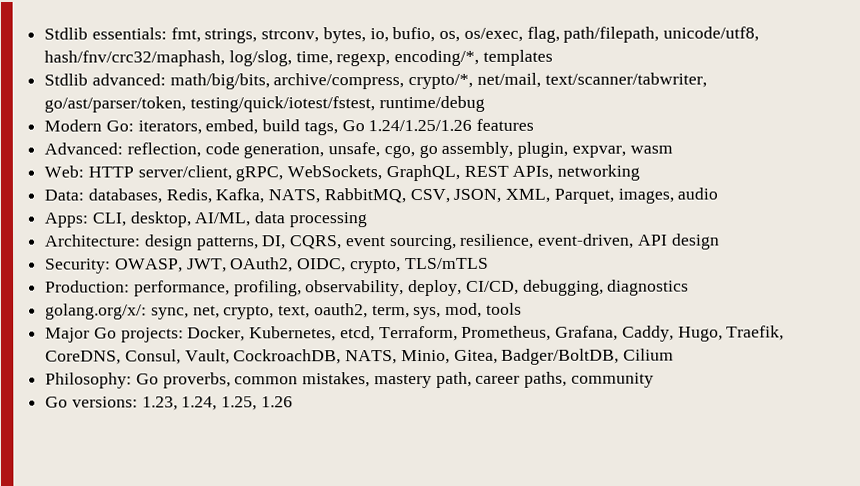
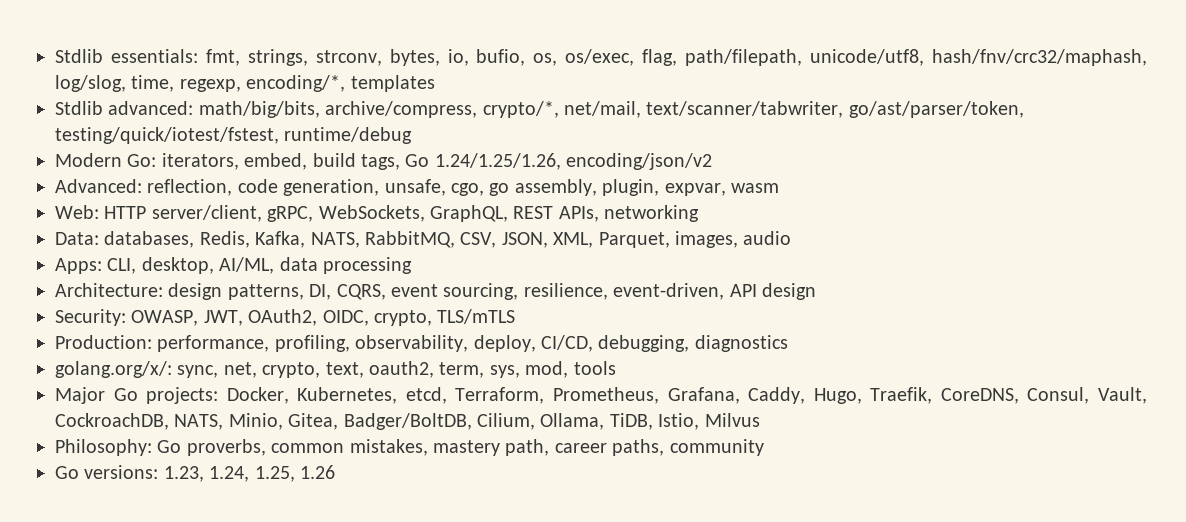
- Modern Go: iterators, embed, build tags, Go 1.24/1.25/1.26 features
+ Modern Go: iterators, embed, build tags, Go 1.24/1.25/1.26, encoding/json/v2
- Major Go projects: Docker, Kubernetes, etcd, Terraform, Prometheus, Grafana, Caddy, Hugo, Traefik, CoreDNS, Consul, Vault, CockroachDB, NATS, Minio, Gitea, Badger/BoltDB, Cilium
+ Major Go projects: Docker, Kubernetes, etcd, Terraform, Prometheus, Grafana, Caddy, Hugo, Traefik, CoreDNS, Consul, Vault, CockroachDB, NATS, Minio, Gitea, Badger/BoltDB, Cilium, Ollama, TiDB, Istio, Milvus

